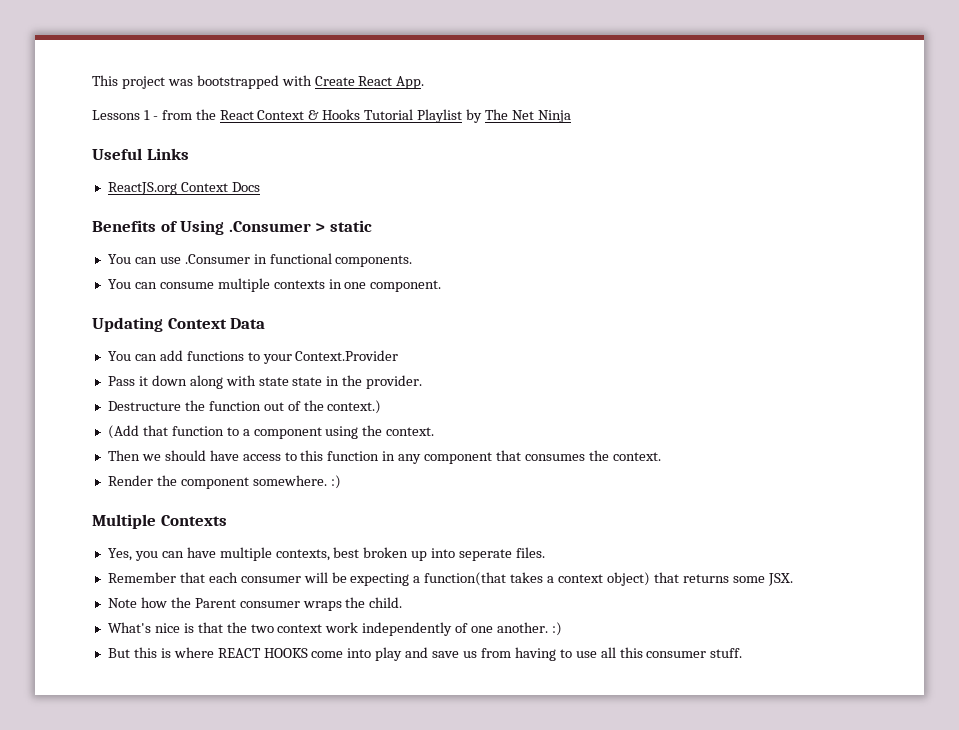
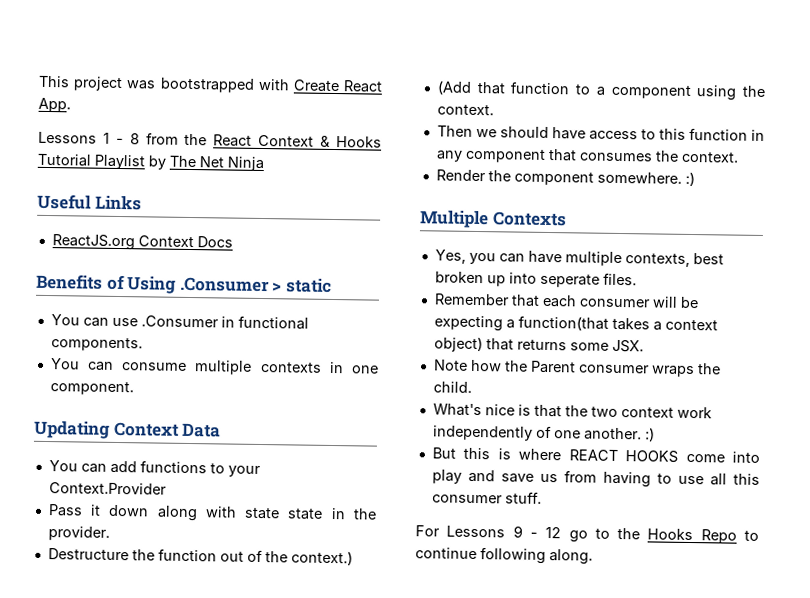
- Lessons 1 - from the React Context & Hooks Tutorial Playlist by The Net Ninja
+ Lessons 1 - 8 from the React Context & Hooks Tutorial Playlist by The Net Ninja
+ For Lessons 9 - 12 go to the Hooks Repo to continue following along.

